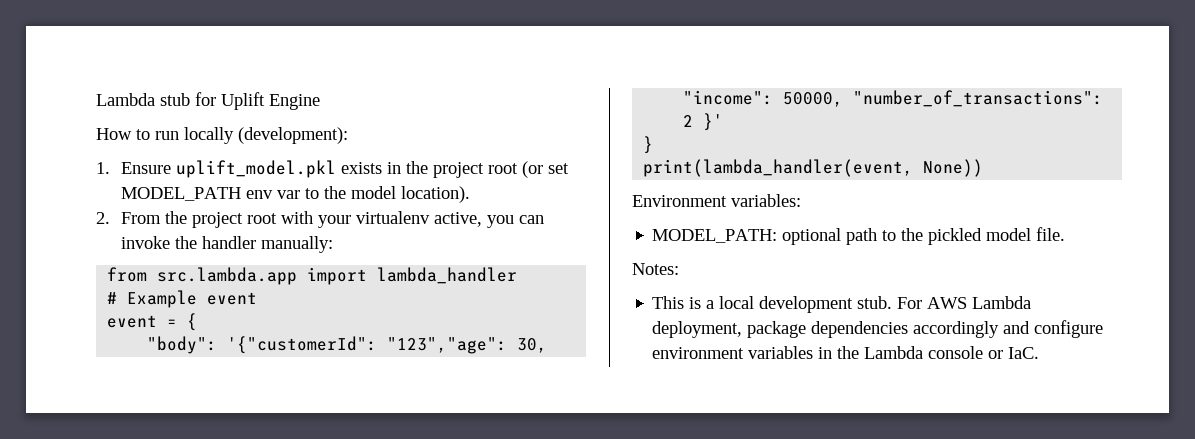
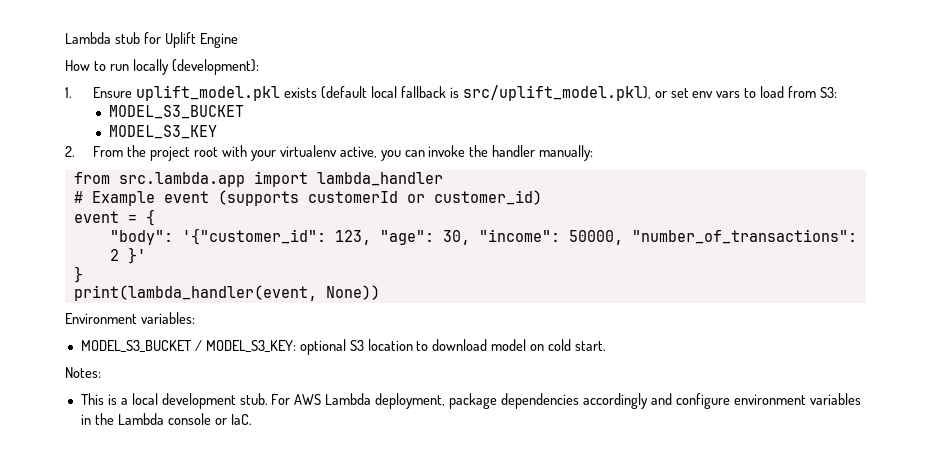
- 1. Ensure uplift_model.pkl exists in the project root (or set MODEL_PATH env var to the model location).
+ 1. Ensure uplift_model.pkl exists (default local fallback is src/uplift_model.pkl), or set env vars to load from S3:
+ MODEL_S3_BUCKET
+ MODEL_S3_KEY
- # Example event
+ # Example event (supports customerId or customer_id)
- "body": '{"customerId": "123","age": 30, "income": 50000, "number_of_transactions": 2 }'
+ "body": '{"customer_id": 123, "age": 30, "income": 50000, "number_of_transactions": 2 }'
- MODEL_PATH: optional path to the pickled model file.
+ MODEL_S3_BUCKET / MODEL_S3_KEY: optional S3 location to download model on cold start.

